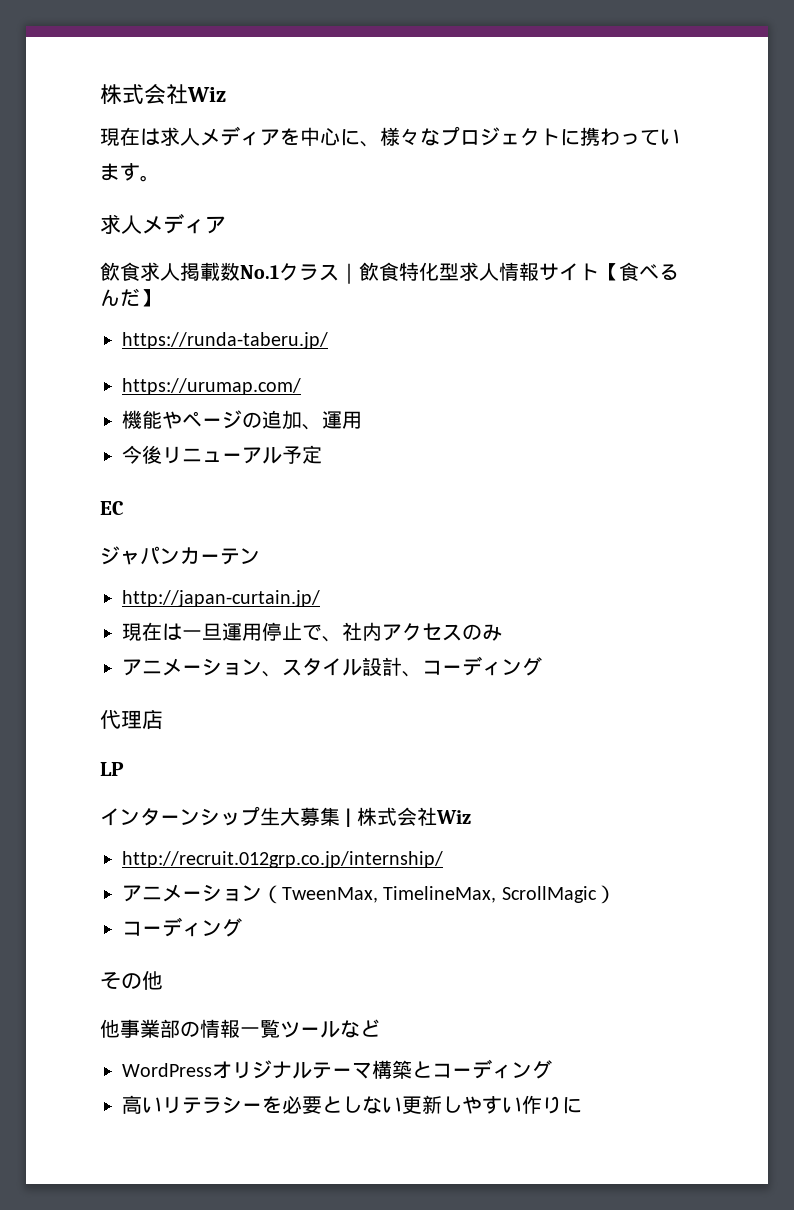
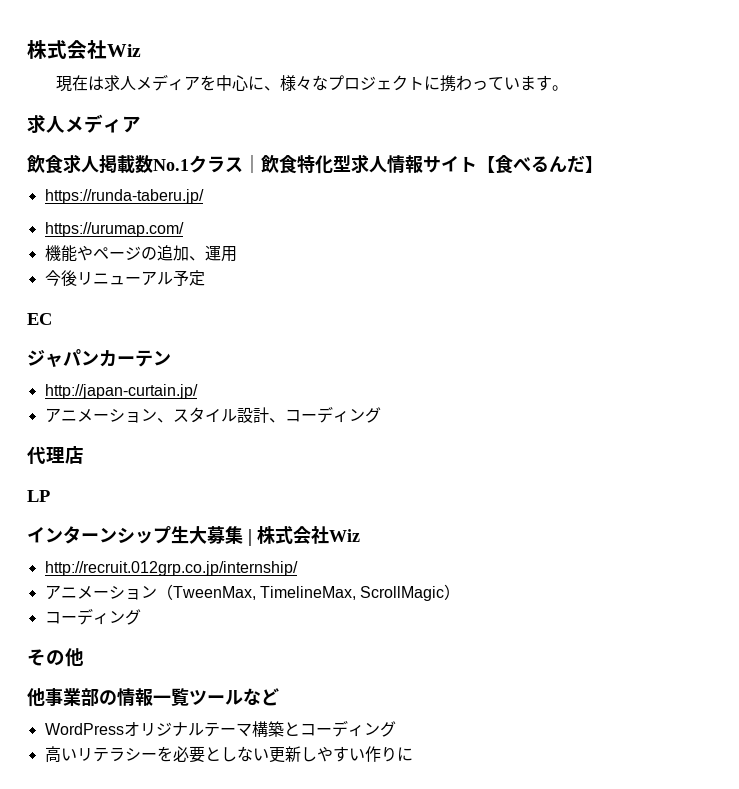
- 現在は一旦運用停止で、社内アクセスのみ

